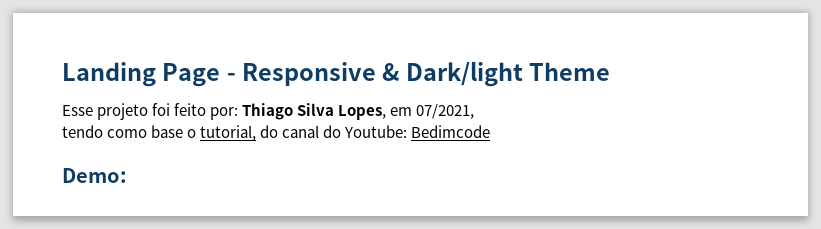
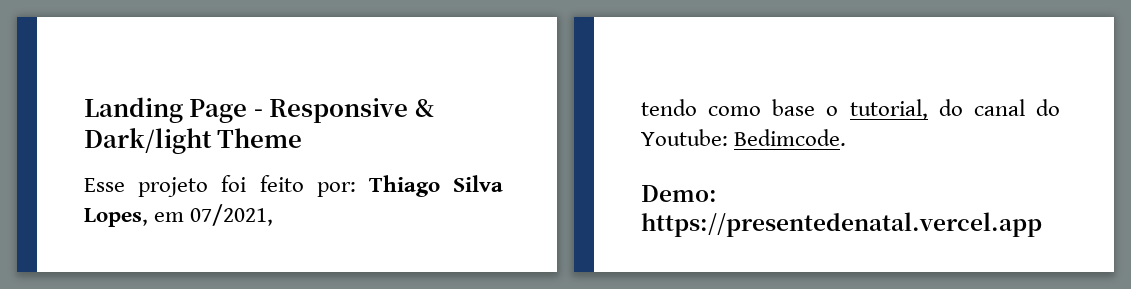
- tendo como base o tutorial, do canal do Youtube: Bedimcode
+ tendo como base o tutorial, do canal do Youtube: Bedimcode.
- Demo:
+ Demo: https://presentedenatal.vercel.app

